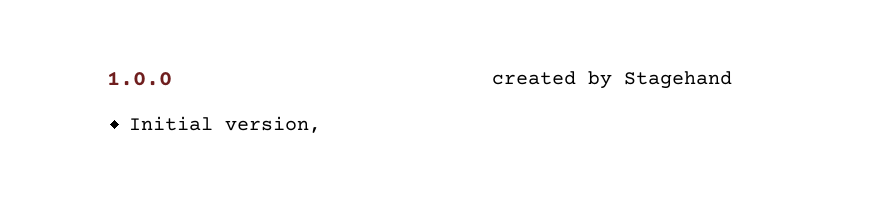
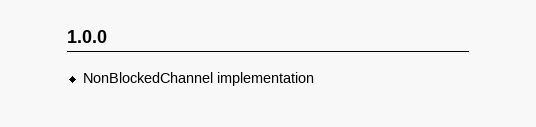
- Initial version, created by Stagehand
+ NonBlockedChannel implementation

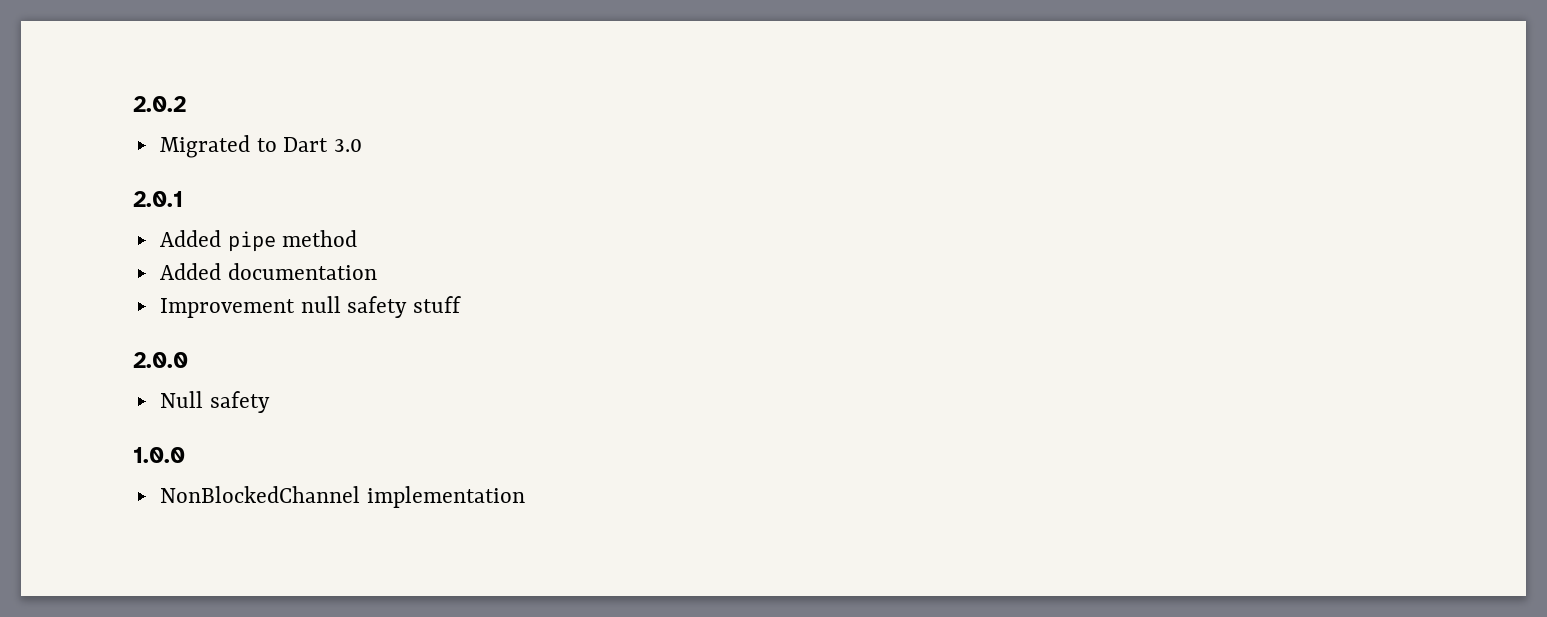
+ 2.0.2
+ Migrated to Dart 3.0
+ 2.0.1
+ Added pipe method
+ Added documentation
+ Improvement null safety stuff
+ 2.0.0
+ Null safety

